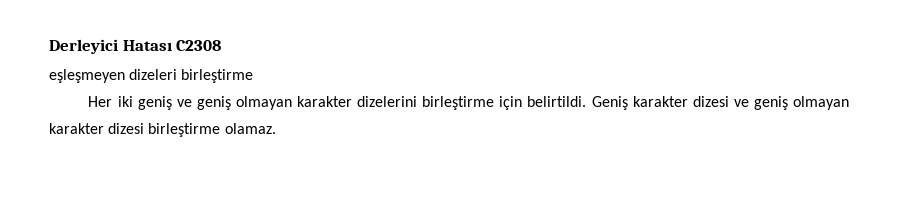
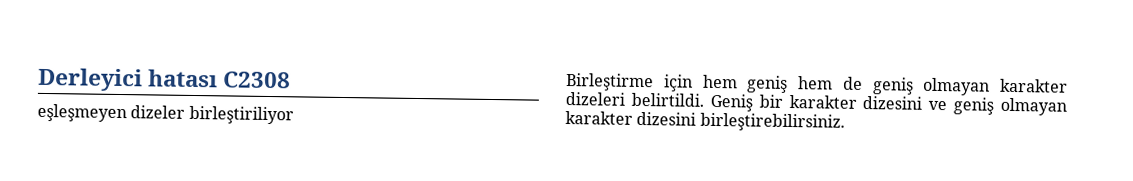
- Derleyici Hatası C2308
+ Derleyici hatası C2308
- eşleşmeyen dizeleri birleştirme
- Her iki geniş ve geniş olmayan karakter dizelerini birleştirme için belirtildi. Geniş karakter dizesi ve geniş olmayan karakter dizesi birleştirme olamaz.
+ eşleşmeyen dizeler birleştiriliyor
+ Birleştirme için hem geniş hem de geniş olmayan karakter dizeleri belirtildi. Geniş bir karakter dizesini ve geniş olmayan karakter dizesini birleştirebilirsiniz.

